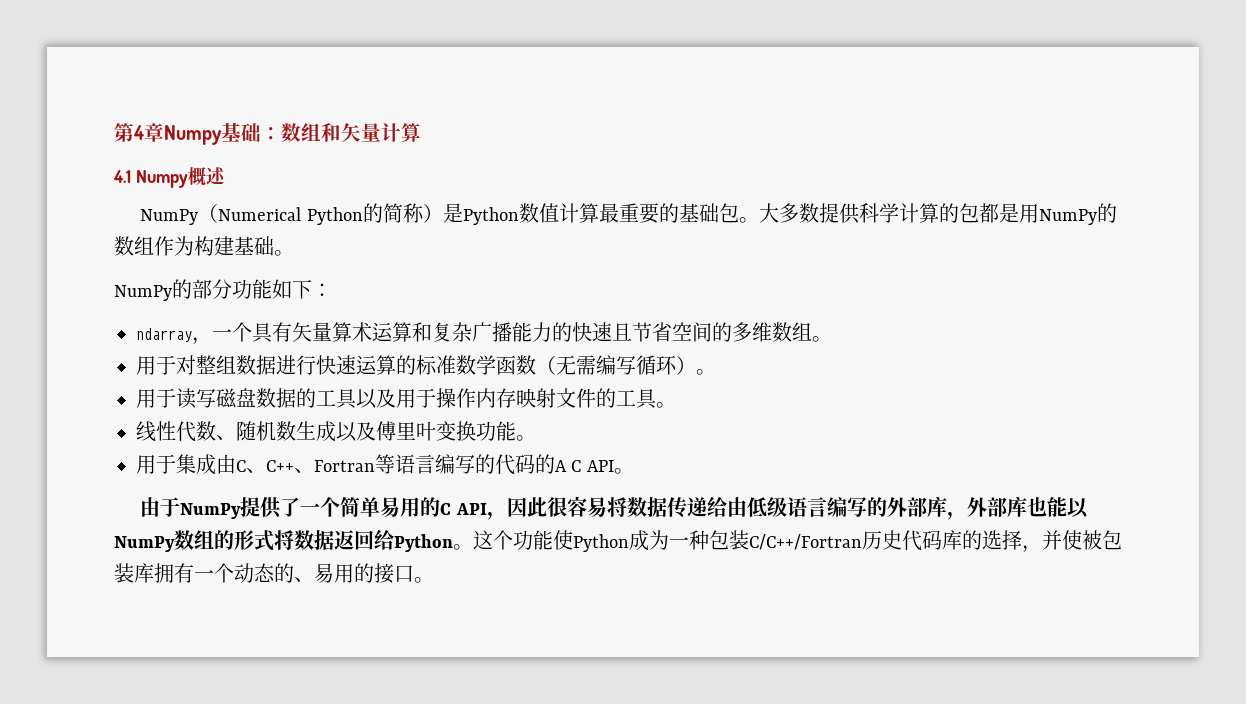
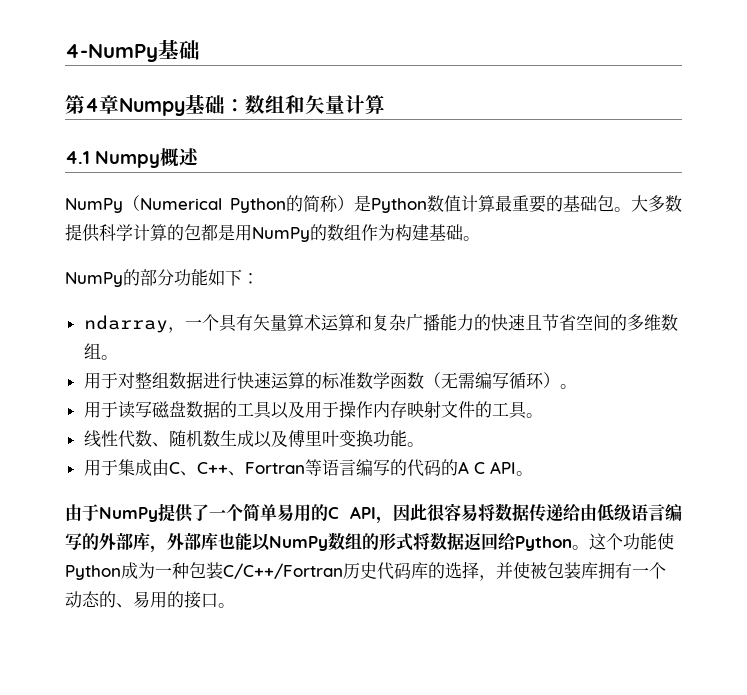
+ 4-NumPy基础

